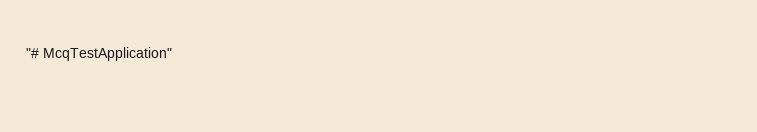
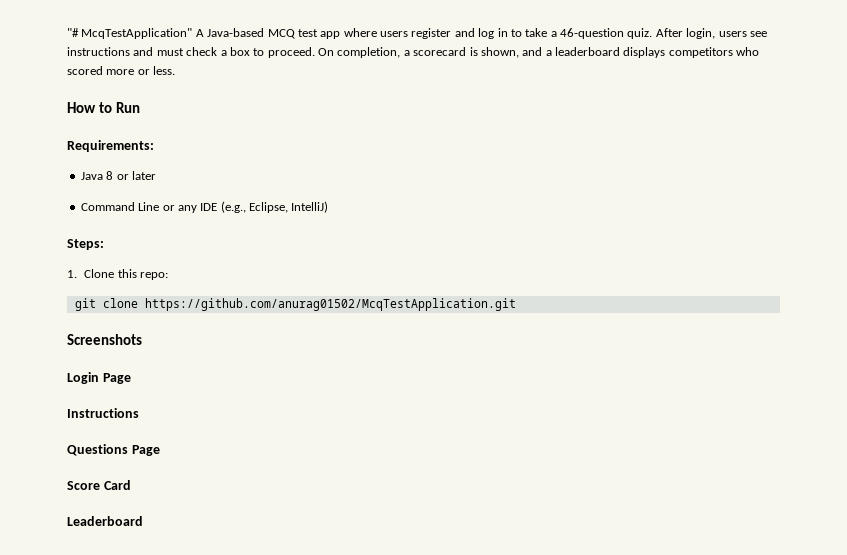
- "# McqTestApplication"
+ "# McqTestApplication" A Java-based MCQ test app where users register and log in to take a 46-question quiz. After login, users see instructions and must check a box to proceed. On completion, a scorecard is shown, and a leaderboard displays competitors who scored more or less.
+ How to Run
+ Requirements:
+ Java 8 or later
+ Command Line or any IDE (e.g., Eclipse, IntelliJ)
+ Steps:
+ 1. Clone this repo:
+ git clone https://github.com/anurag01502/McqTestApplication.git
+ Screenshots
+ Login Page
+ Instructions
+ Questions Page
+ Score Card
+ Leaderboard

